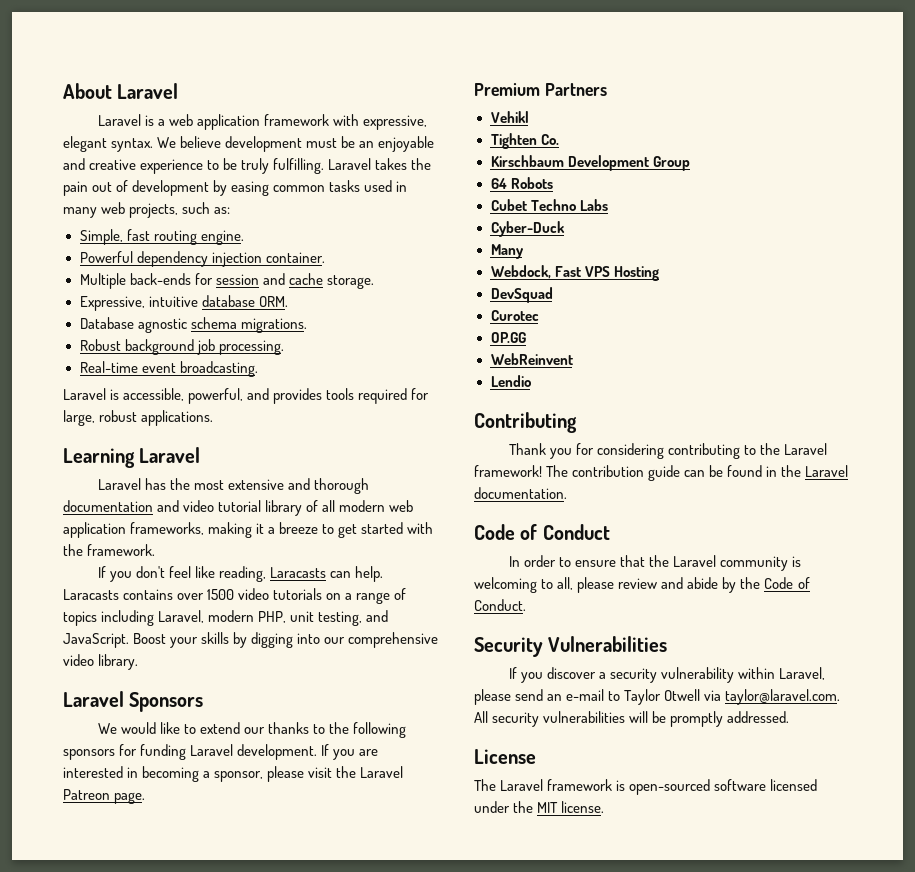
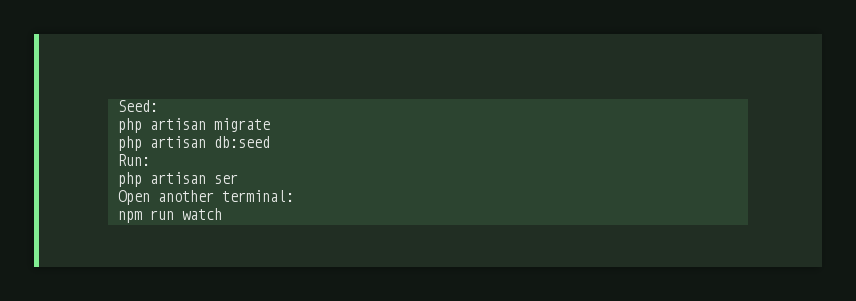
- About Laravel
- Laravel is a web application framework with expressive, elegant syntax. We believe development must be an enjoyable and creative experience to be truly fulfilling. Laravel takes the pain out of development by easing common tasks used in many web projects, such as:
- Simple, fast routing engine.
- Powerful dependency injection container.
- Multiple back-ends for session and cache storage.
- Expressive, intuitive database ORM.
- Database agnostic schema migrations.
- Robust background job processing.
- Real-time event broadcasting.
- Laravel is accessible, powerful, and provides tools required for large, robust applications.
- Learning Laravel
- Laravel has the most extensive and thorough documentation and video tutorial library of all modern web application frameworks, making it a breeze to get started with the framework.
- If you don't feel like reading, Laracasts can help. Laracasts contains over 1500 video tutorials on a range of topics including Laravel, modern PHP, unit testing, and JavaScript. Boost your skills by digging into our comprehensive video library.
- Laravel Sponsors
- We would like to extend our thanks to the following sponsors for funding Laravel development. If you are interested in becoming a sponsor, please visit the Laravel Patreon page.
- Premium Partners
- Vehikl
- Tighten Co.
- Kirschbaum Development Group
- 64 Robots
- Cubet Techno Labs
- Cyber-Duck
- Many
- Webdock, Fast VPS Hosting
- DevSquad
- Curotec
- OP.GG
- WebReinvent
- Lendio
- Contributing
- Thank you for considering contributing to the Laravel framework! The contribution guide can be found in the Laravel documentation.
- Code of Conduct
- In order to ensure that the Laravel community is welcoming to all, please review and abide by the Code of Conduct.
- Security Vulnerabilities
- If you discover a security vulnerability within Laravel, please send an e-mail to Taylor Otwell via taylor@laravel.com. All security vulnerabilities will be promptly addressed.
- License
- The Laravel framework is open-sourced software licensed under the MIT license.
+ Seed:
+ php artisan migrate
+ php artisan db:seed
+ Run:
+ php artisan ser
+ Open another terminal:
+ npm run watch

